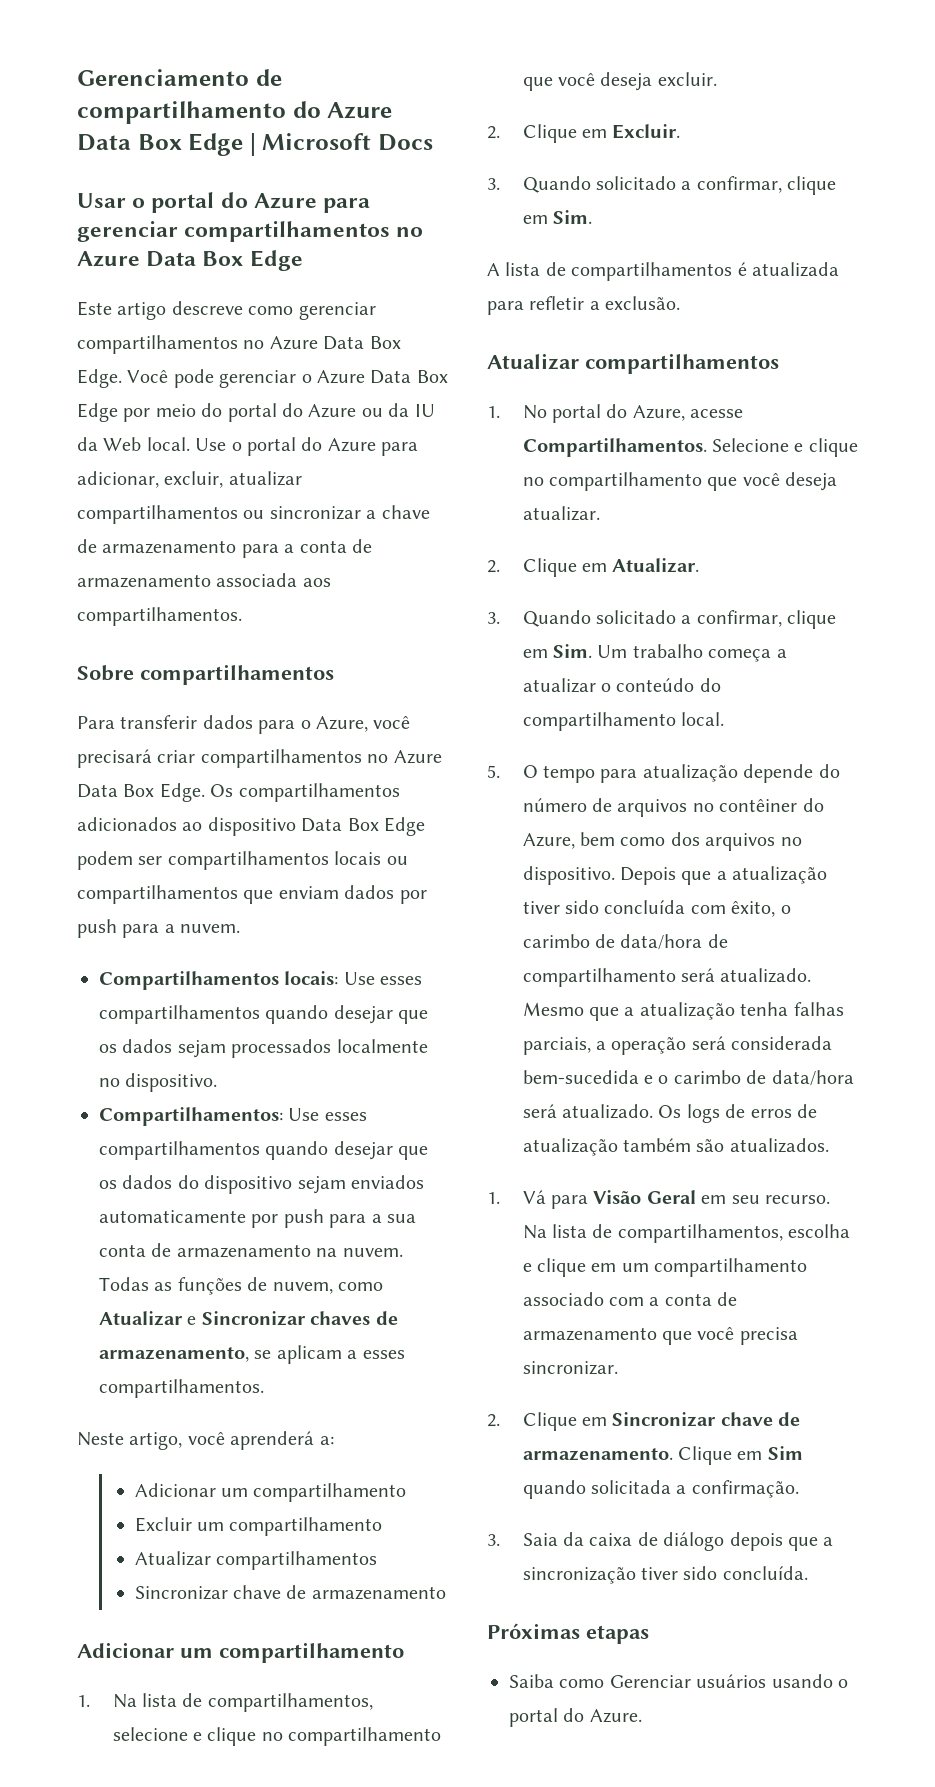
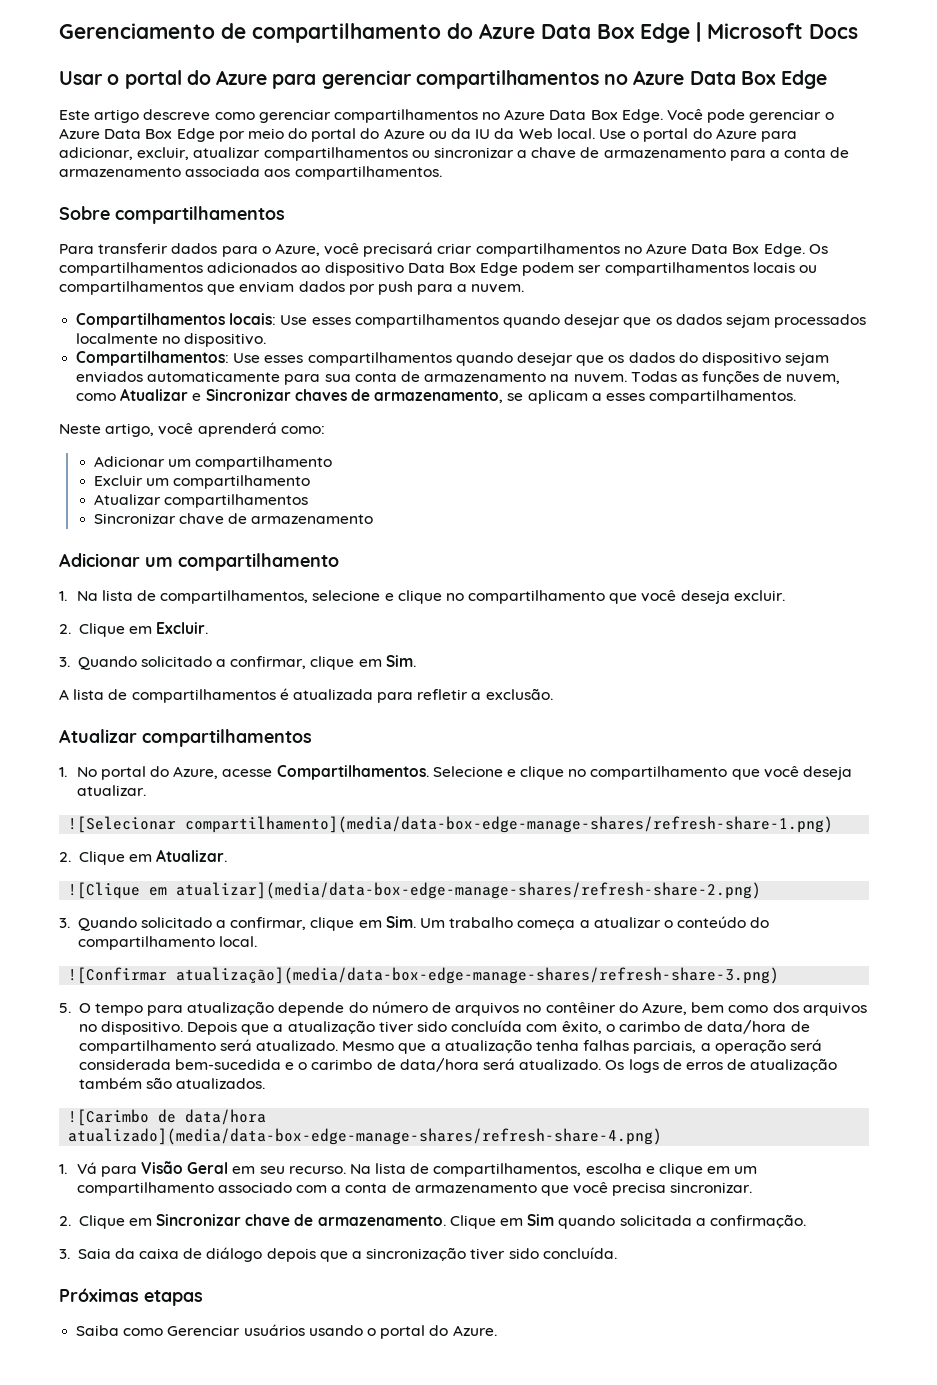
- Compartilhamentos: Use esses compartilhamentos quando desejar que os dados do dispositivo sejam enviados automaticamente por push para a sua conta de armazenamento na nuvem.
+ Compartilhamentos: Use esses compartilhamentos quando desejar que os dados do dispositivo sejam enviados automaticamente para sua conta de armazenamento na nuvem.
- Neste artigo, você aprenderá a:
+ Neste artigo, você aprenderá como:
+ ![Selecionar compartilhamento](media/data-box-edge-manage-shares/refresh-share-1.png)
+ ![Clique em atualizar](media/data-box-edge-manage-shares/refresh-share-2.png)
+ ![Confirmar atualização](media/data-box-edge-manage-shares/refresh-share-3.png)
+ ![Carimbo de data/hora atualizado](media/data-box-edge-manage-shares/refresh-share-4.png)

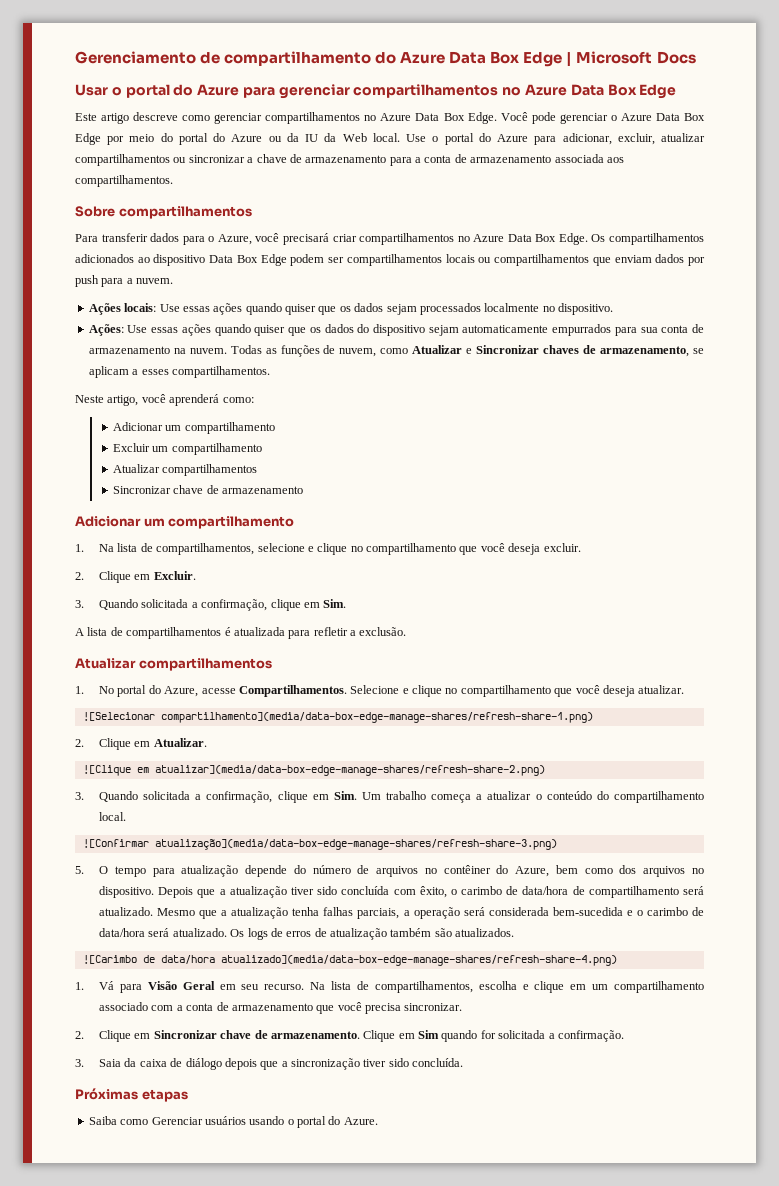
- Compartilhamentos locais: Use esses compartilhamentos quando desejar que os dados sejam processados localmente no dispositivo.
+ Ações locais: Use essas ações quando quiser que os dados sejam processados localmente no dispositivo.
- Compartilhamentos: Use esses compartilhamentos quando desejar que os dados do dispositivo sejam enviados automaticamente para sua conta de armazenamento na nuvem.
+ Ações: Use essas ações quando quiser que os dados do dispositivo sejam automaticamente empurrados para sua conta de armazenamento na nuvem.
  2. Clique em Excluir.
- 3. Quando solicitado a confirmar, clique em Sim.
+ 3. Quando solicitada a confirmação, clique em Sim.
- 3. Quando solicitado a confirmar, clique em Sim. Um trabalho começa a atualizar o conteúdo do compartilhamento local.
+ 3. Quando solicitada a confirmação, clique em Sim. Um trabalho começa a atualizar o conteúdo do compartilhamento local.
- Clique em Sim quando solicitada a confirmação.
+ Clique em Sim quando for solicitada a confirmação.

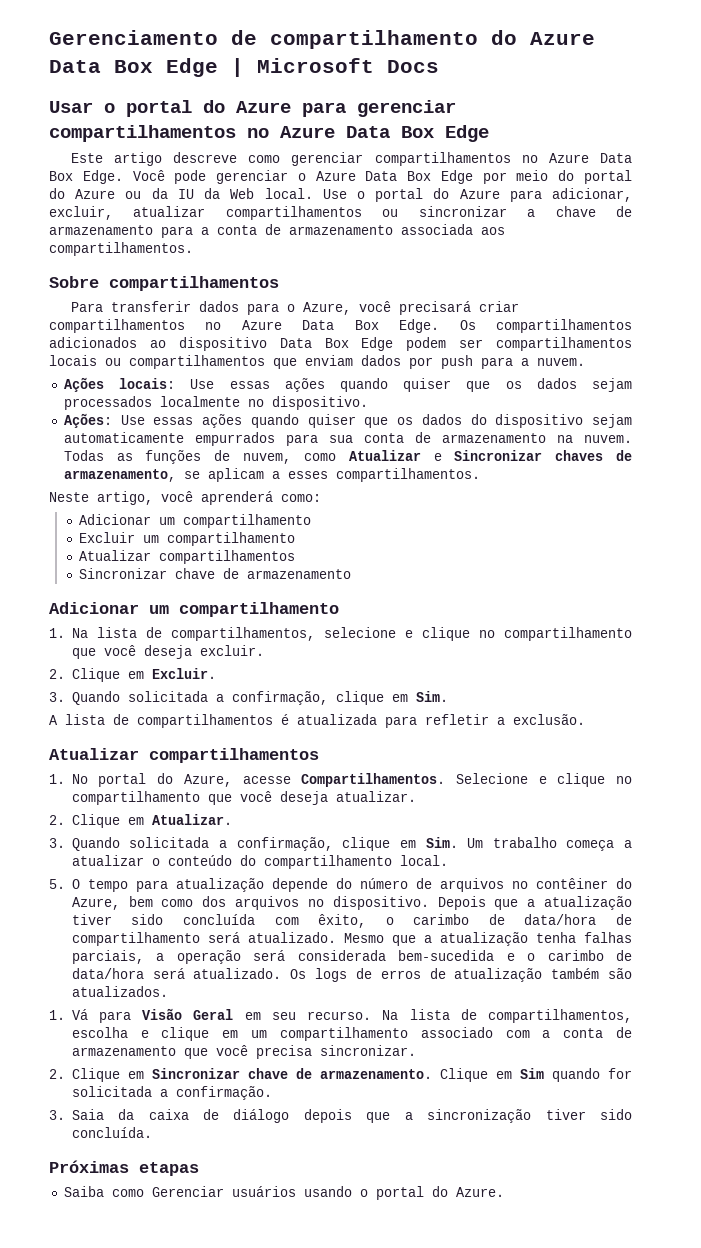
- ![Selecionar compartilhamento](media/data-box-edge-manage-shares/refresh-share-1.png)
- ![Clique em atualizar](media/data-box-edge-manage-shares/refresh-share-2.png)
- ![Confirmar atualização](media/data-box-edge-manage-shares/refresh-share-3.png)
- ![Carimbo de data/hora atualizado](media/data-box-edge-manage-shares/refresh-share-4.png)

